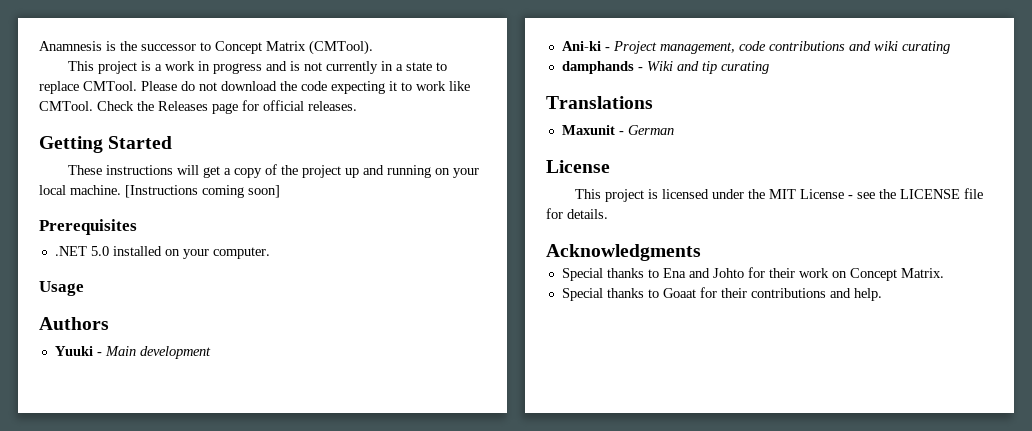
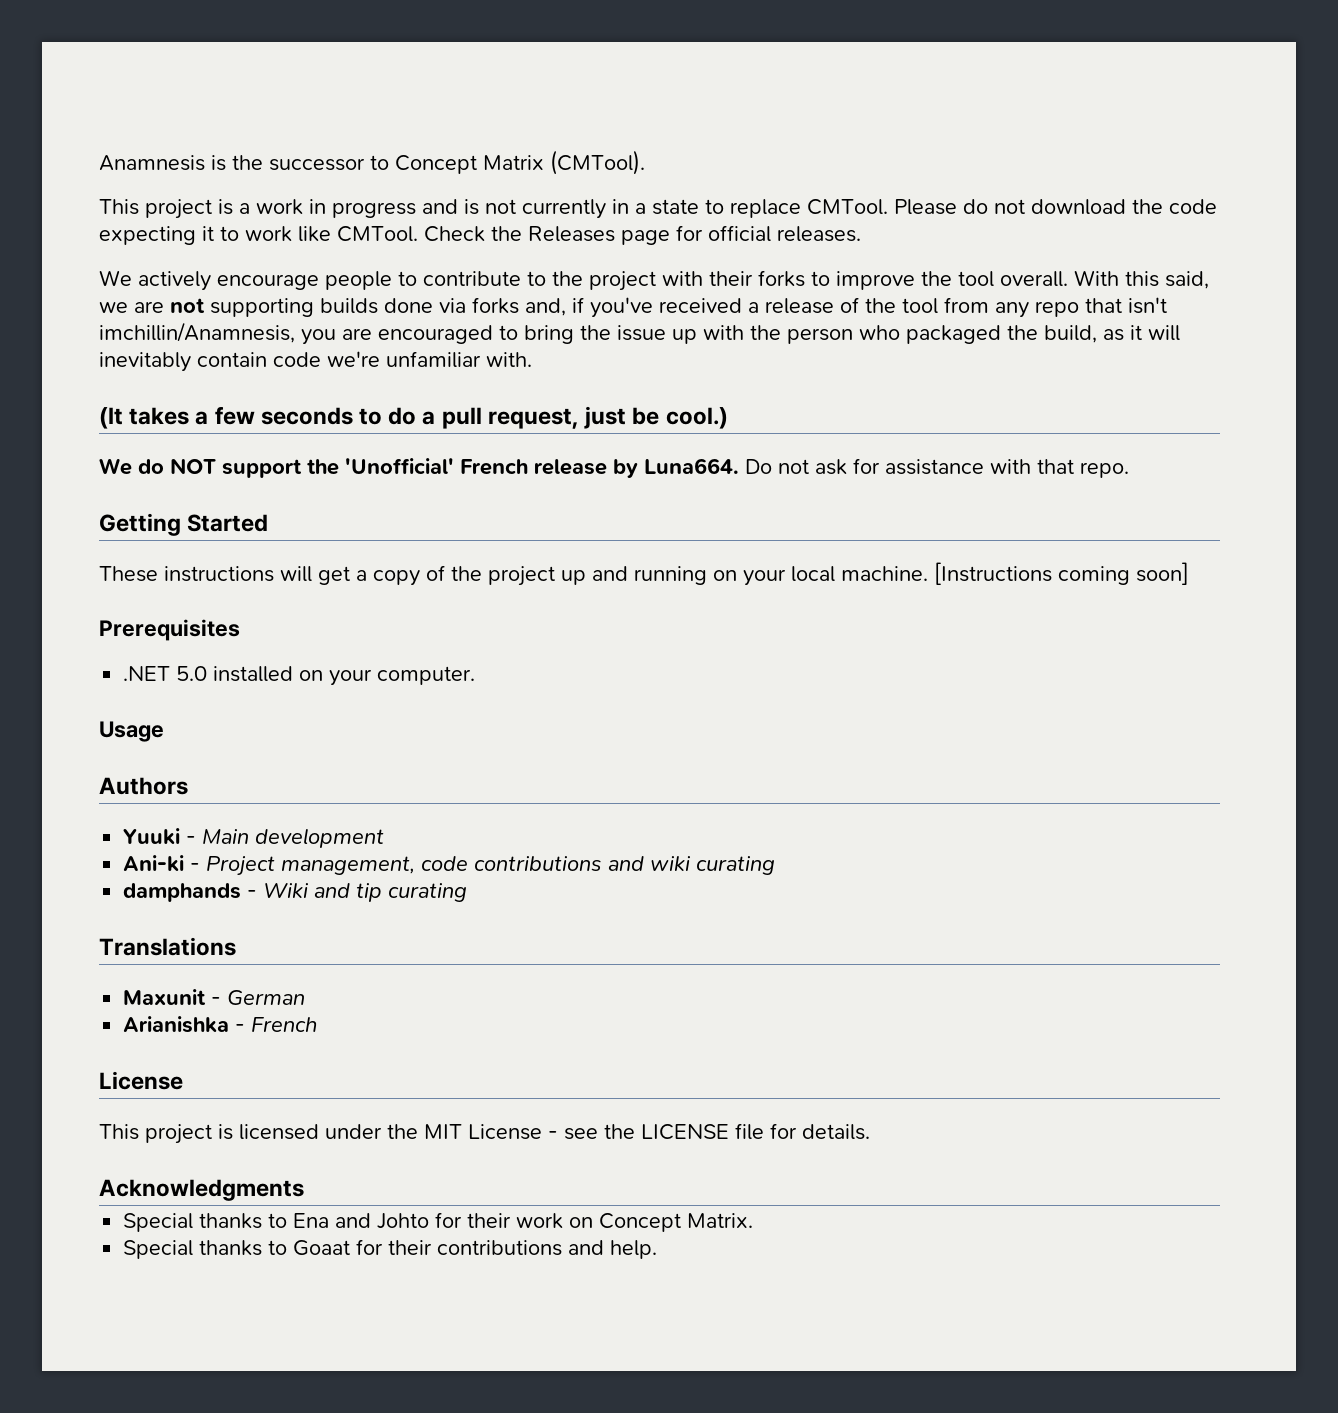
+ We actively encourage people to contribute to the project with their forks to improve the tool overall. With this said, we are not supporting builds done via forks and, if you've received a release of the tool from any repo that isn't imchillin/Anamnesis, you are encouraged to bring the issue up with the person who packaged the build, as it will inevitably contain code we're unfamiliar with.
+ (It takes a few seconds to do a pull request, just be cool.)
+ We do NOT support the 'Unofficial' French release by Luna664. Do not ask for assistance with that repo.
+ Arianishka - French

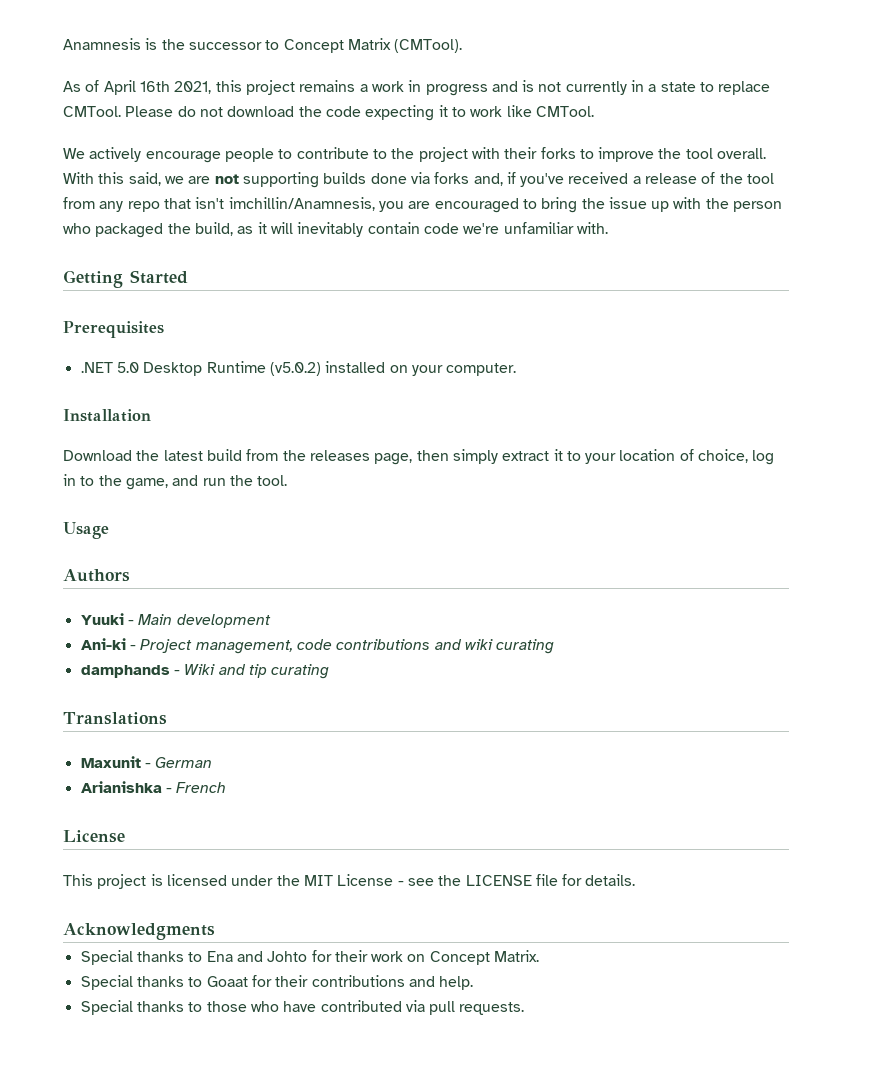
- This project is a work in progress and is not currently in a state to replace CMTool.
+ As of April 16th 2021, this project remains a work in progress and is not currently in a state to replace CMTool.
- Check the Releases page for official releases.
- (It takes a few seconds to do a pull request, just be cool.)
- We do NOT support the 'Unofficial' French release by Luna664. Do not ask for assistance with that repo.
  Getting Started
- These instructions will get a copy of the project up and running on your local machine. [Instructions coming soon]
- .NET 5.0 installed on your computer.
+ .NET 5.0 Desktop Runtime (v5.0.2) installed on your computer.
+ Installation
+ Download the latest build from the releases page, then simply extract it to your location of choice, log in to the game, and run the tool.
+ Special thanks to those who have contributed via pull requests.

